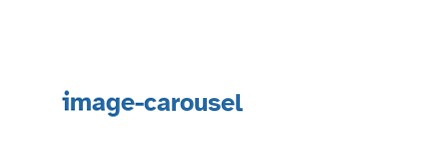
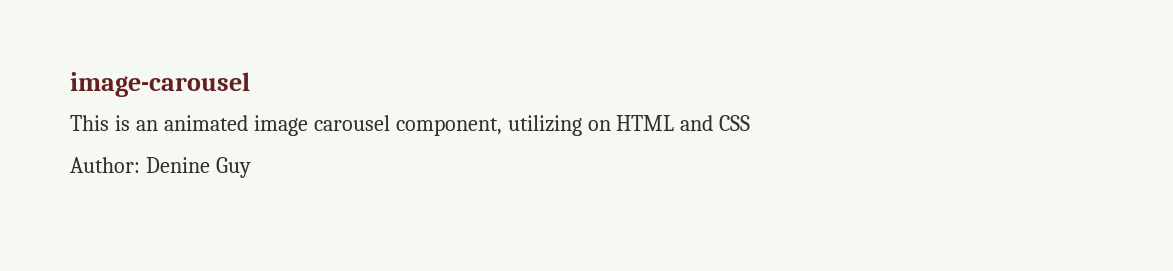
+ This is an animated image carousel component, utilizing on HTML and CSS
+ Author: Denine Guy

